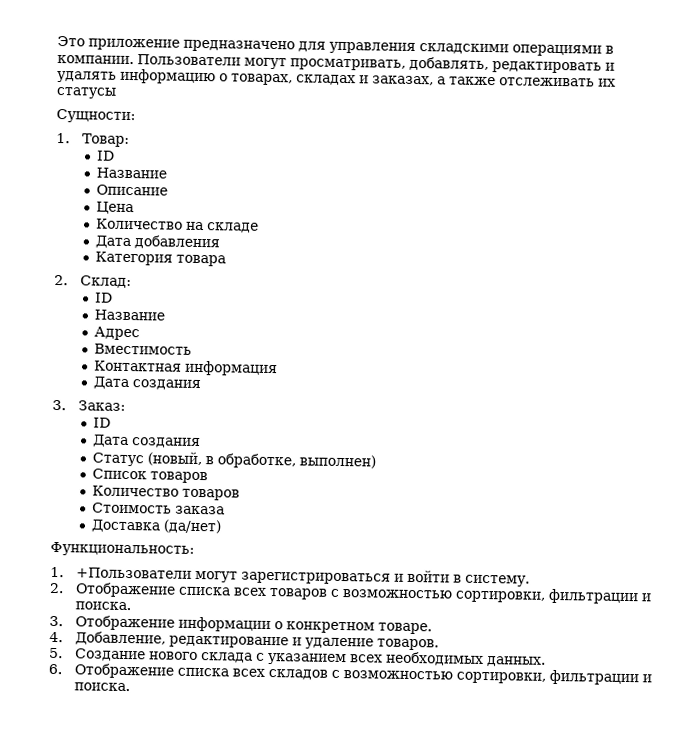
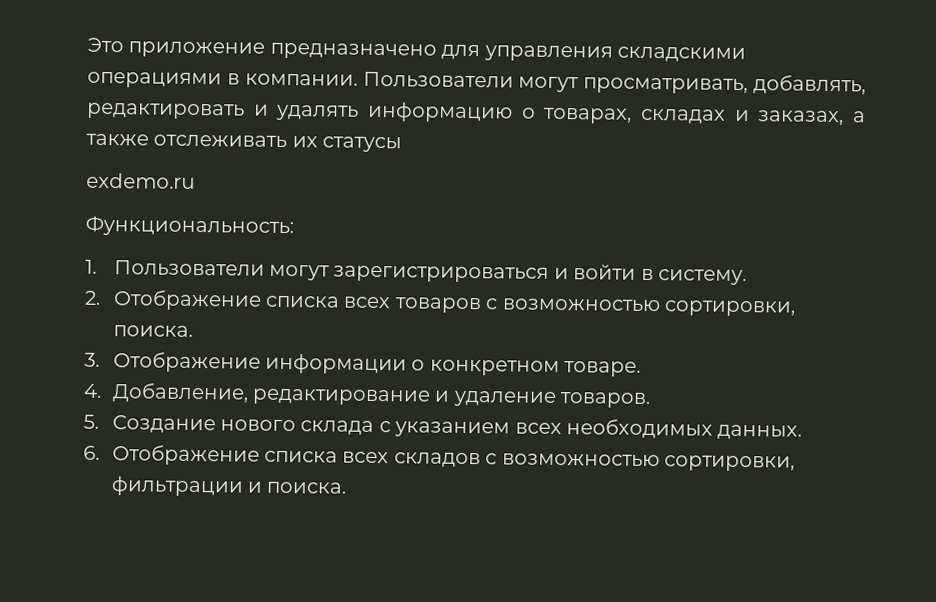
- Сущности:
- 1. Товар:
- ID
- Название
- Описание
- Цена
- Количество на складе
- Дата добавления
- Категория товара
- 2. Склад:
- ID
- Название
- Адрес
- Вместимость
- Контактная информация
- Дата создания
- 3. Заказ:
- ID
- Дата создания
- Статус (новый, в обработке, выполнен)
- Список товаров
- Количество товаров
- Стоимость заказа
- Доставка (да/нет)
+ exdemo.ru
- 1. +Пользователи могут зарегистрироваться и войти в систему.
+ 1. Пользователи могут зарегистрироваться и войти в систему.
- 2. Отображение списка всех товаров с возможностью сортировки, фильтрации и поиска.
+ 2. Отображение списка всех товаров с возможностью сортировки, поиска.

